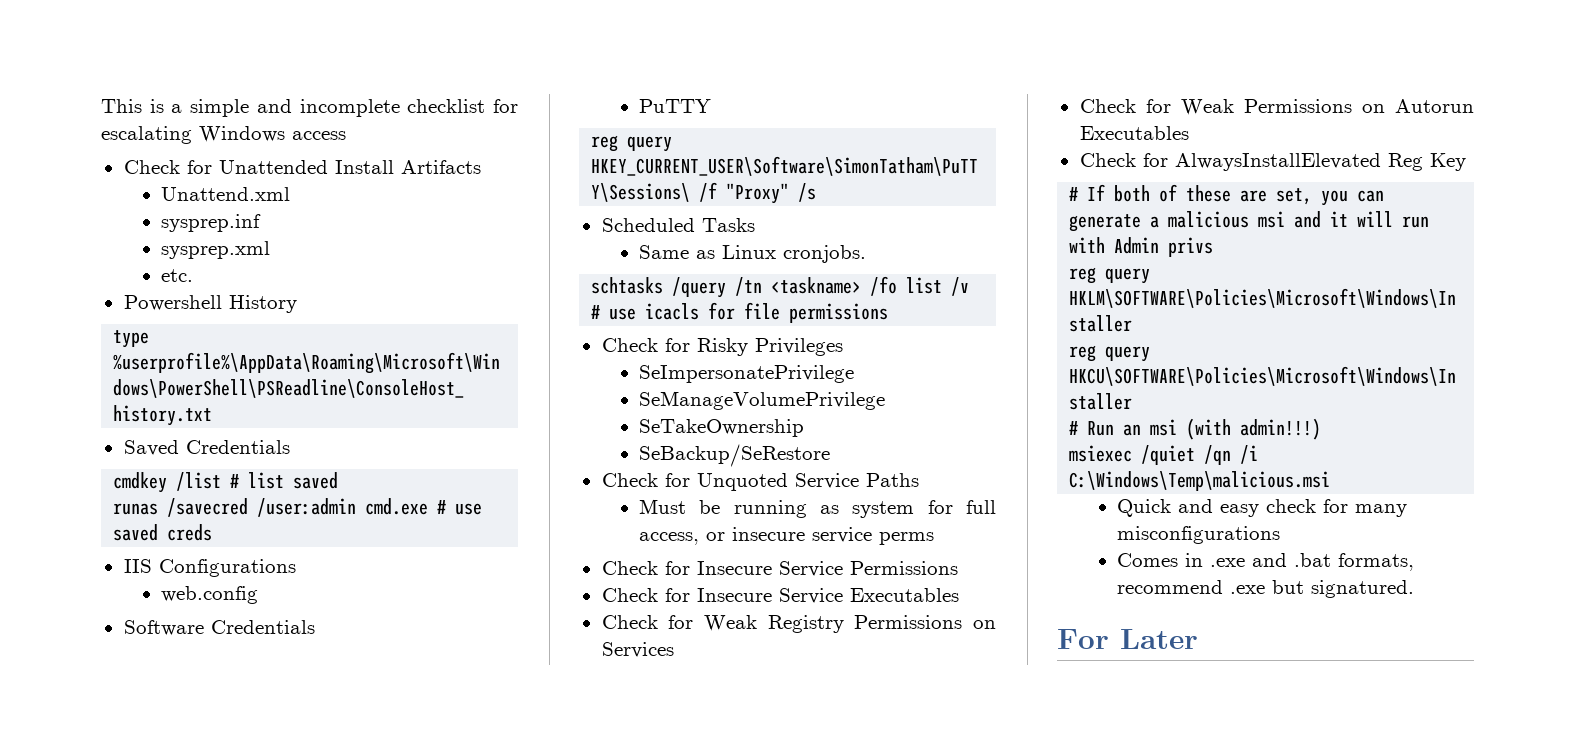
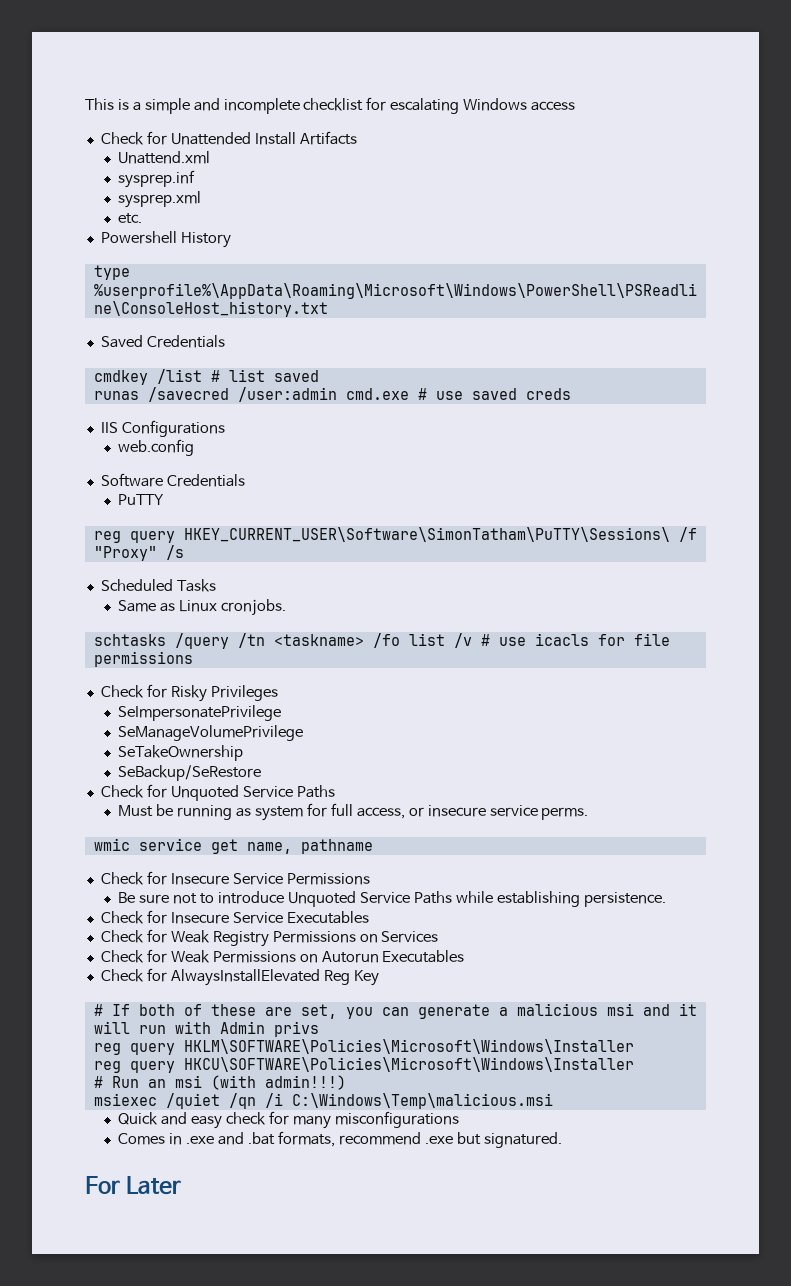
- Must be running as system for full access, or insecure service perms
+ Must be running as system for full access, or insecure service perms.
+ wmic service get name, pathname
+ Be sure not to introduce Unquoted Service Paths while establishing persistence.

